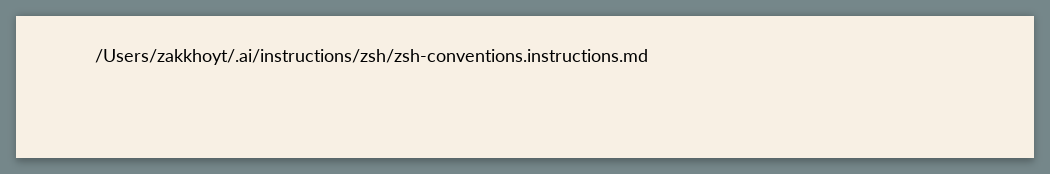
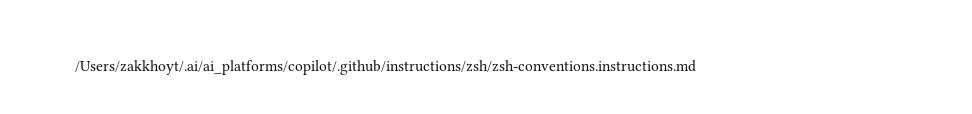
- /Users/zakkhoyt/.ai/instructions/zsh/zsh-conventions.instructions.md
+ /Users/zakkhoyt/.ai/ai_platforms/copilot/.github/instructions/zsh/zsh-conventions.instructions.md

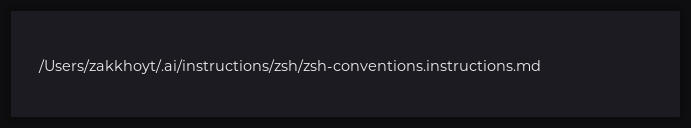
- /Users/zakkhoyt/.ai/ai_platforms/copilot/.github/instructions/zsh/zsh-conventions.instructions.md
+ /Users/zakkhoyt/.ai/instructions/zsh/zsh-conventions.instructions.md

